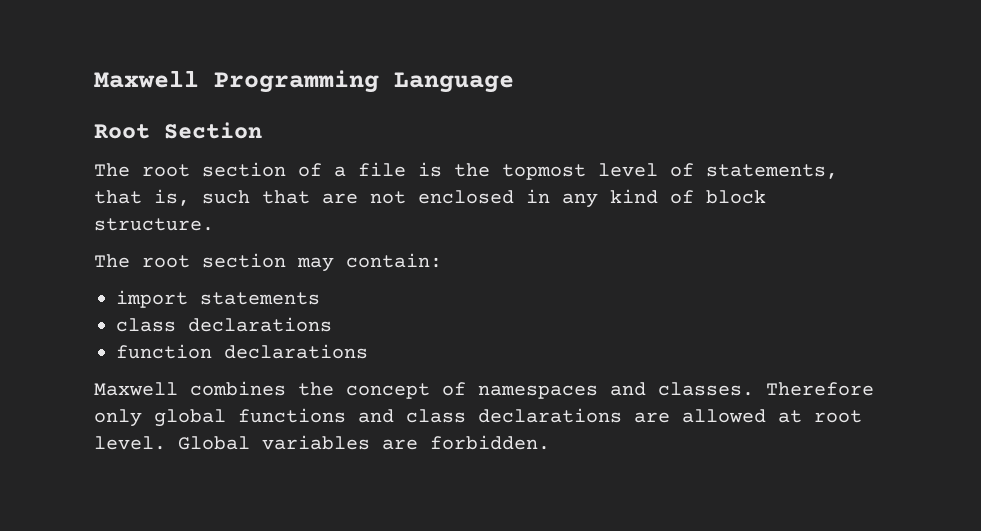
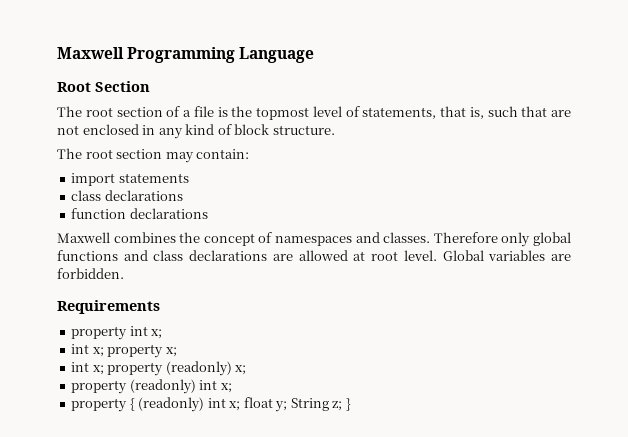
+ Requirements
+ property int x;
+ int x; property x;
+ int x; property (readonly) x;
+ property (readonly) int x;
+ property { (readonly) int x; float y; String z; }

